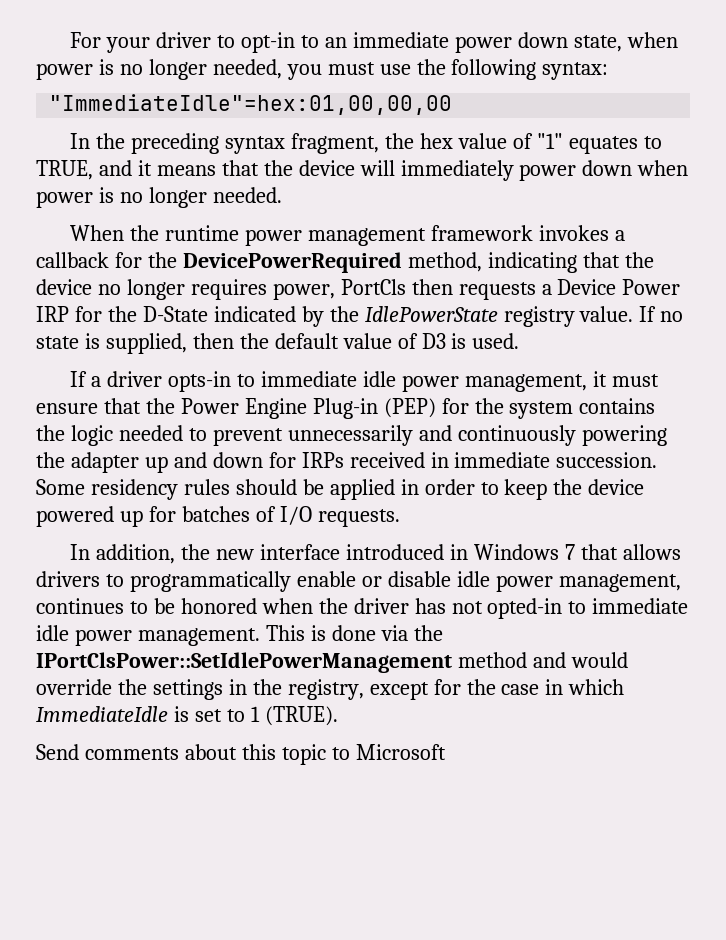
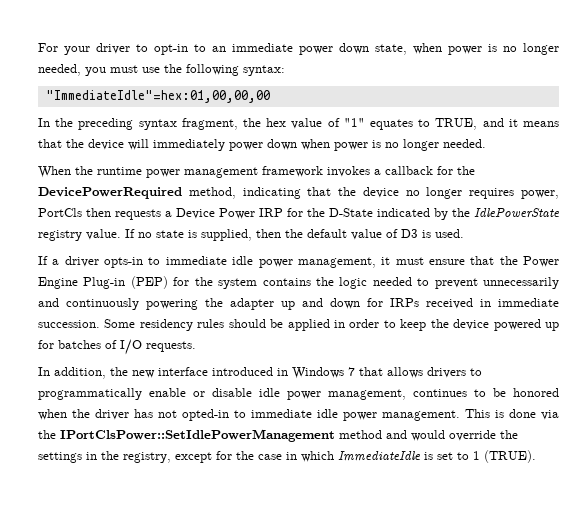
- Send comments about this topic to Microsoft

